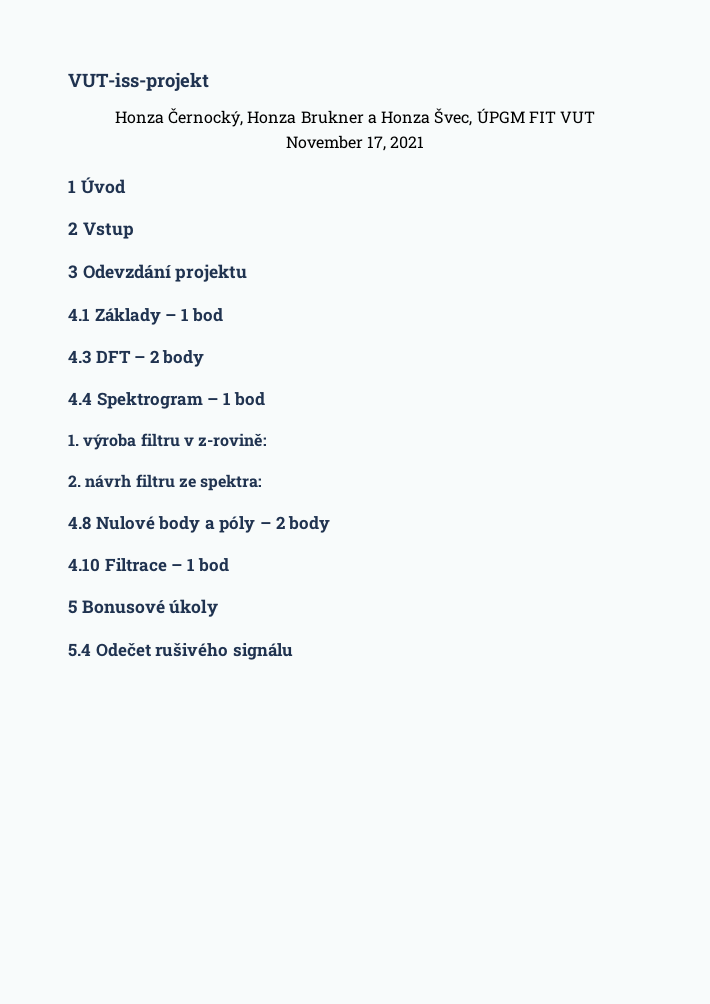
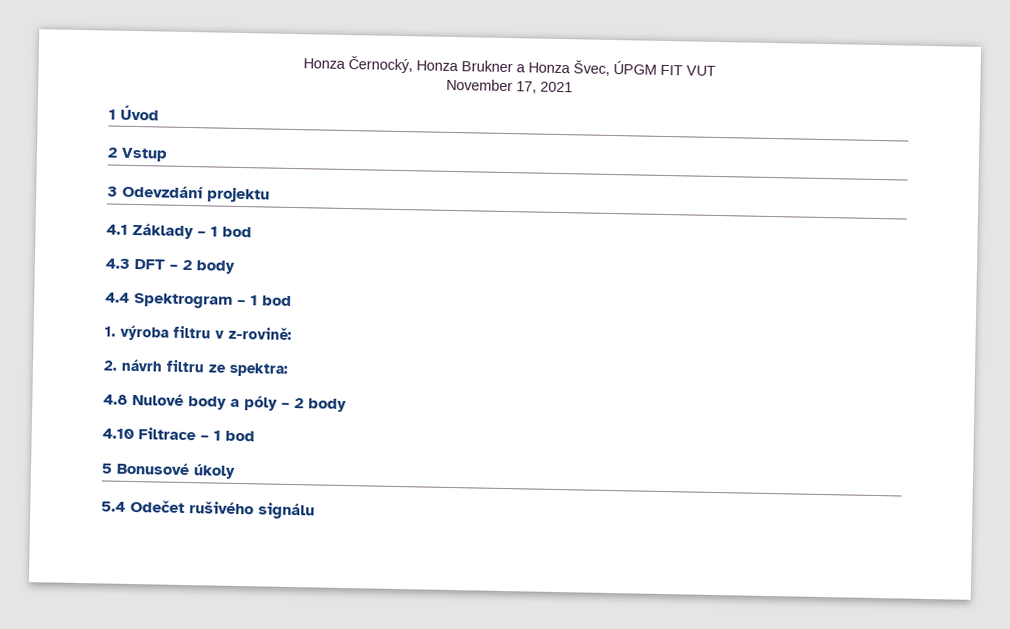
- VUT-iss-projekt

